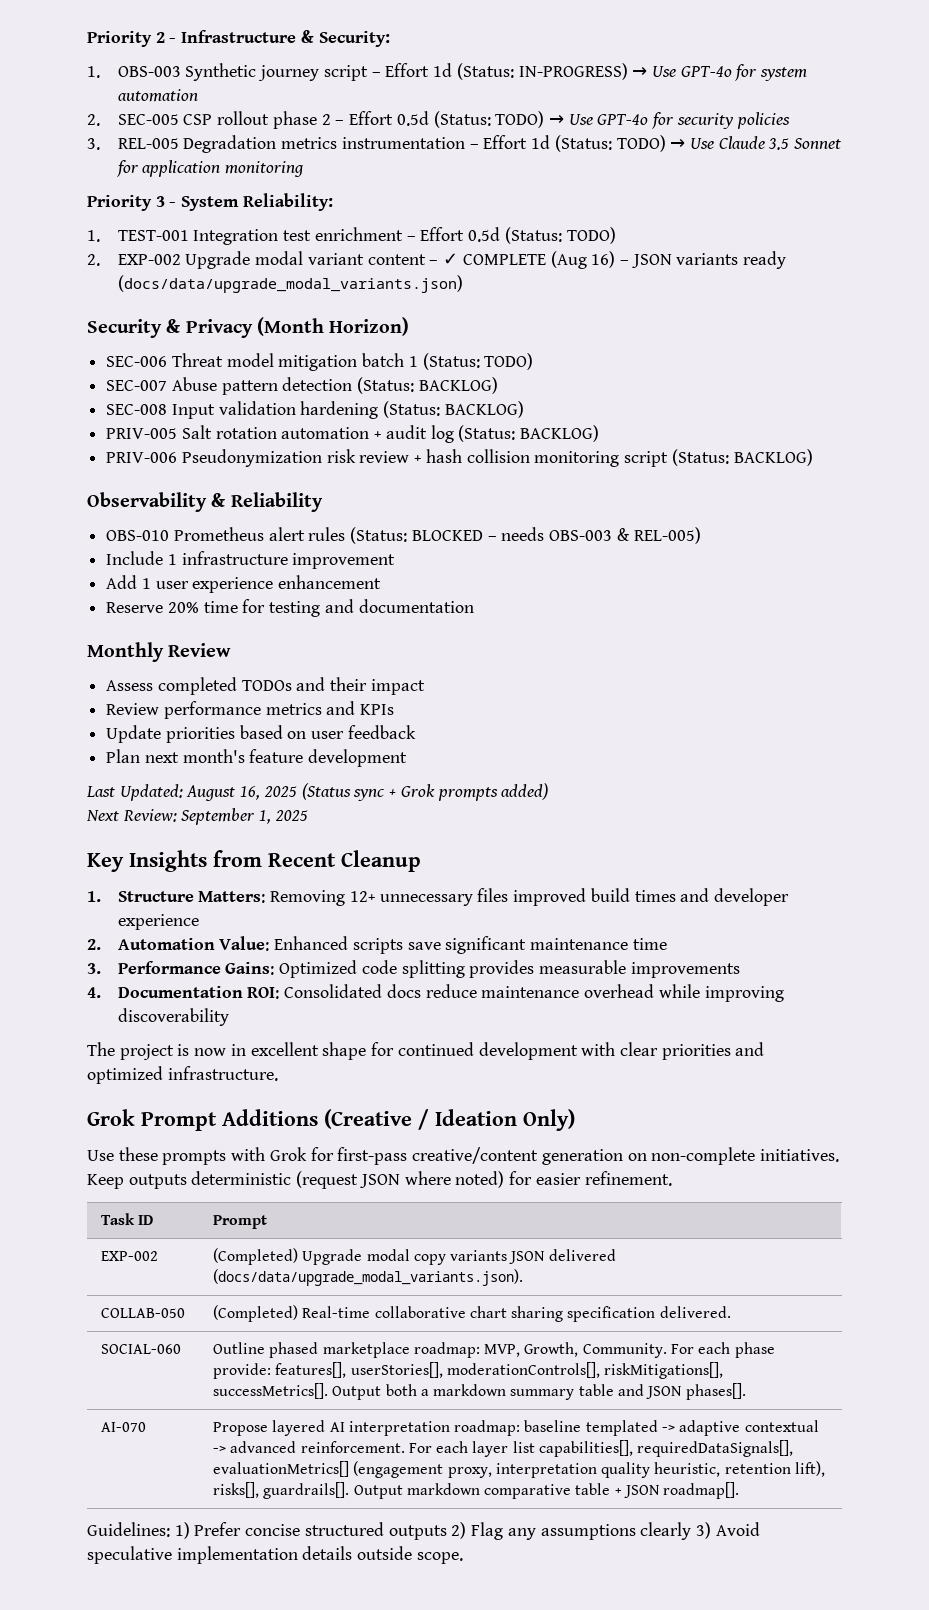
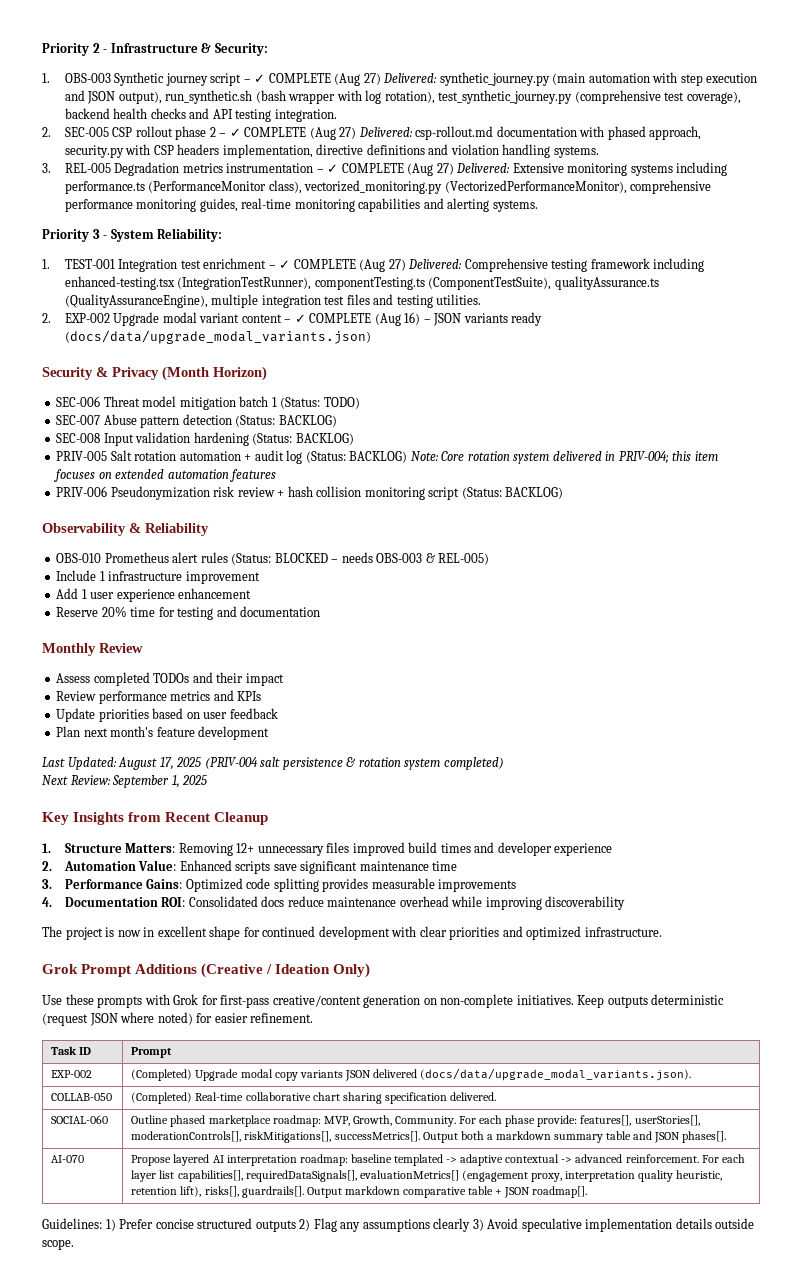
- 1. OBS-003 Synthetic journey script – Effort 1d (Status: IN-PROGRESS) → Use GPT-4o for system automation
+ 1. OBS-003 Synthetic journey script – ✓ COMPLETE (Aug 27) Delivered: synthetic_journey.py (main automation with step execution and JSON output), run_synthetic.sh (bash wrapper with log rotation), test_synthetic_journey.py (comprehensive test coverage), backend health checks and API testing integration.
- 2. SEC-005 CSP rollout phase 2 – Effort 0.5d (Status: TODO) → Use GPT-4o for security policies
+ 2. SEC-005 CSP rollout phase 2 – ✓ COMPLETE (Aug 27) Delivered: csp-rollout.md documentation with phased approach, security.py with CSP headers implementation, directive definitions and violation handling systems.
- 3. REL-005 Degradation metrics instrumentation – Effort 1d (Status: TODO) → Use Claude 3.5 Sonnet for application monitoring
+ 3. REL-005 Degradation metrics instrumentation – ✓ COMPLETE (Aug 27) Delivered: Extensive monitoring systems including performance.ts (PerformanceMonitor class), vectorized_monitoring.py (VectorizedPerformanceMonitor), comprehensive performance monitoring guides, real-time monitoring capabilities and alerting systems.
- 1. TEST-001 Integration test enrichment – Effort 0.5d (Status: TODO)
+ 1. TEST-001 Integration test enrichment – ✓ COMPLETE (Aug 27) Delivered: Comprehensive testing framework including enhanced-testing.tsx (IntegrationTestRunner), componentTesting.ts (ComponentTestSuite), qualityAssurance.ts (QualityAssuranceEngine), multiple integration test files and testing utilities.
- PRIV-005 Salt rotation automation + audit log (Status: BACKLOG)
+ PRIV-005 Salt rotation automation + audit log (Status: BACKLOG) Note: Core rotation system delivered in PRIV-004; this item focuses on extended automation features
- Last Updated: August 16, 2025 (Status sync + Grok prompts added)
+ Last Updated: August 17, 2025 (PRIV-004 salt persistence & rotation system completed)

